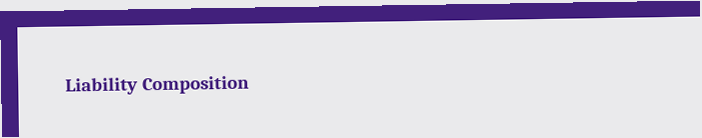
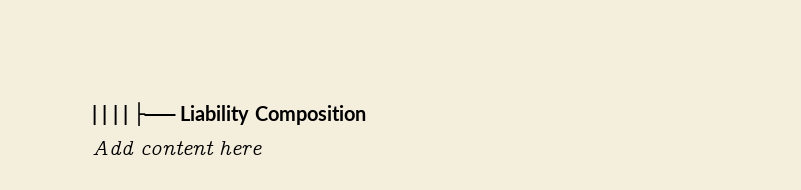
- Liability Composition
+ | | | | ├── Liability Composition
+ Add content here

